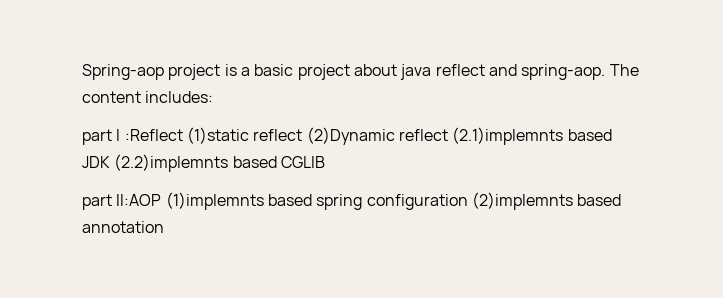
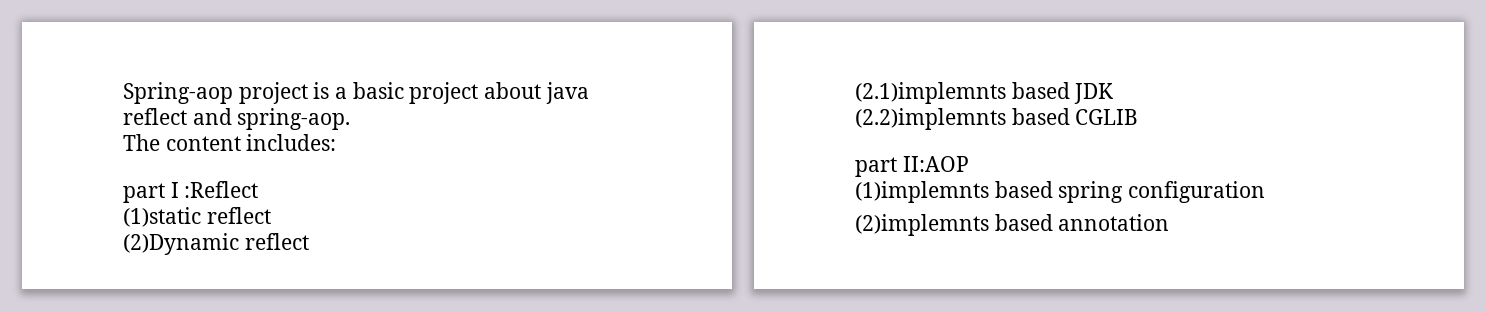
- Spring-aop project is a basic project about java reflect and spring-aop. The content includes:
+ Spring-aop project is a basic project about java reflect and spring-aop.
+ The content includes:
- part I :Reflect (1)static reflect (2)Dynamic reflect (2.1)implemnts based JDK (2.2)implemnts based CGLIB
+ part I :Reflect
+ (1)static reflect
+ (2)Dynamic reflect
+ (2.1)implemnts based JDK
+ (2.2)implemnts based CGLIB
- part II:AOP (1)implemnts based spring configuration (2)implemnts based annotation
+ part II:AOP
+ (1)implemnts based spring configuration
+ (2)implemnts based annotation

